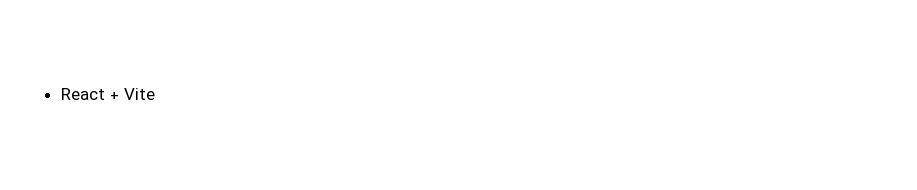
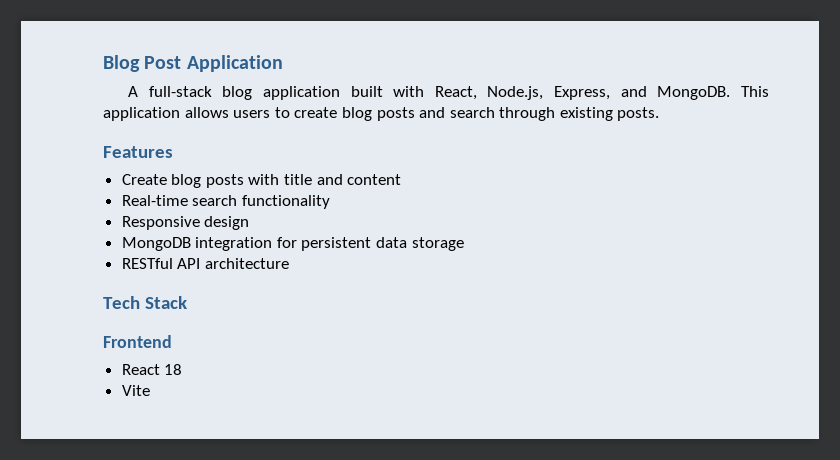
- React + Vite
+ Blog Post Application
+ A full-stack blog application built with React, Node.js, Express, and MongoDB. This application allows users to create blog posts and search through existing posts.
+ Features
+ Create blog posts with title and content
+ Real-time search functionality
+ Responsive design
+ MongoDB integration for persistent data storage
+ RESTful API architecture
+ Tech Stack
+ Frontend
+ React 18
+ Vite

